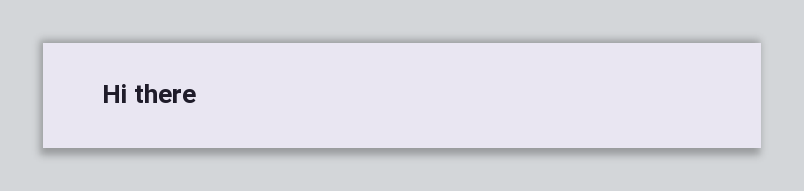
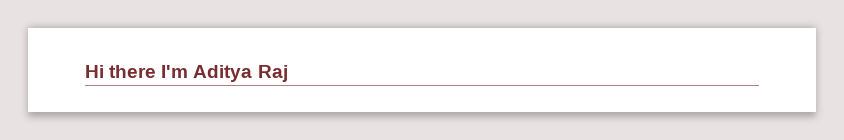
- Hi there
+ Hi there I'm Aditya Raj

